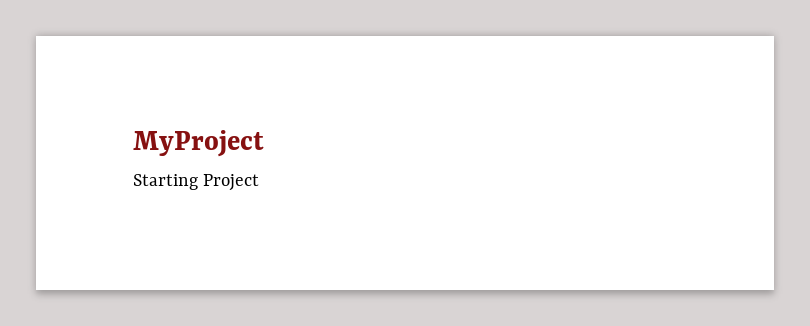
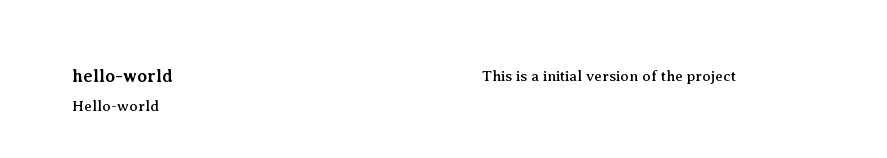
- MyProject
- Starting Project
+ hello-world
+ Hello-world
+ This is a initial version of the project

